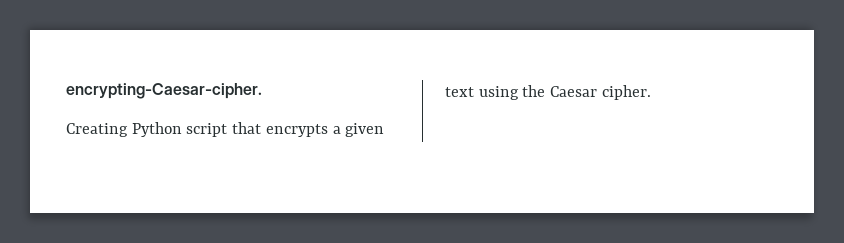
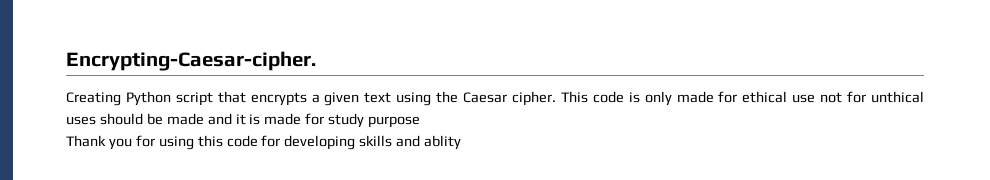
- encrypting-Caesar-cipher.
+ Encrypting-Caesar-cipher.
+ This code is only made for ethical use not for unthical uses should be made and it is made for study purpose
+ Thank you for using this code for developing skills and ablity

